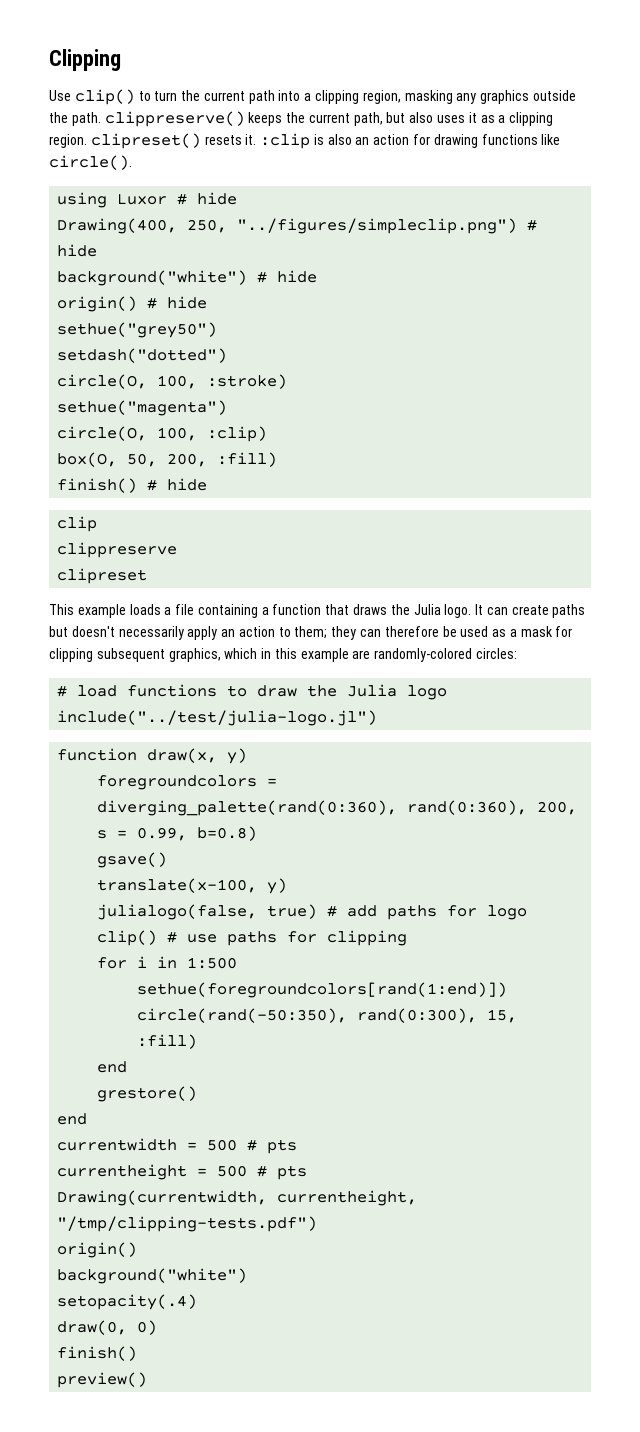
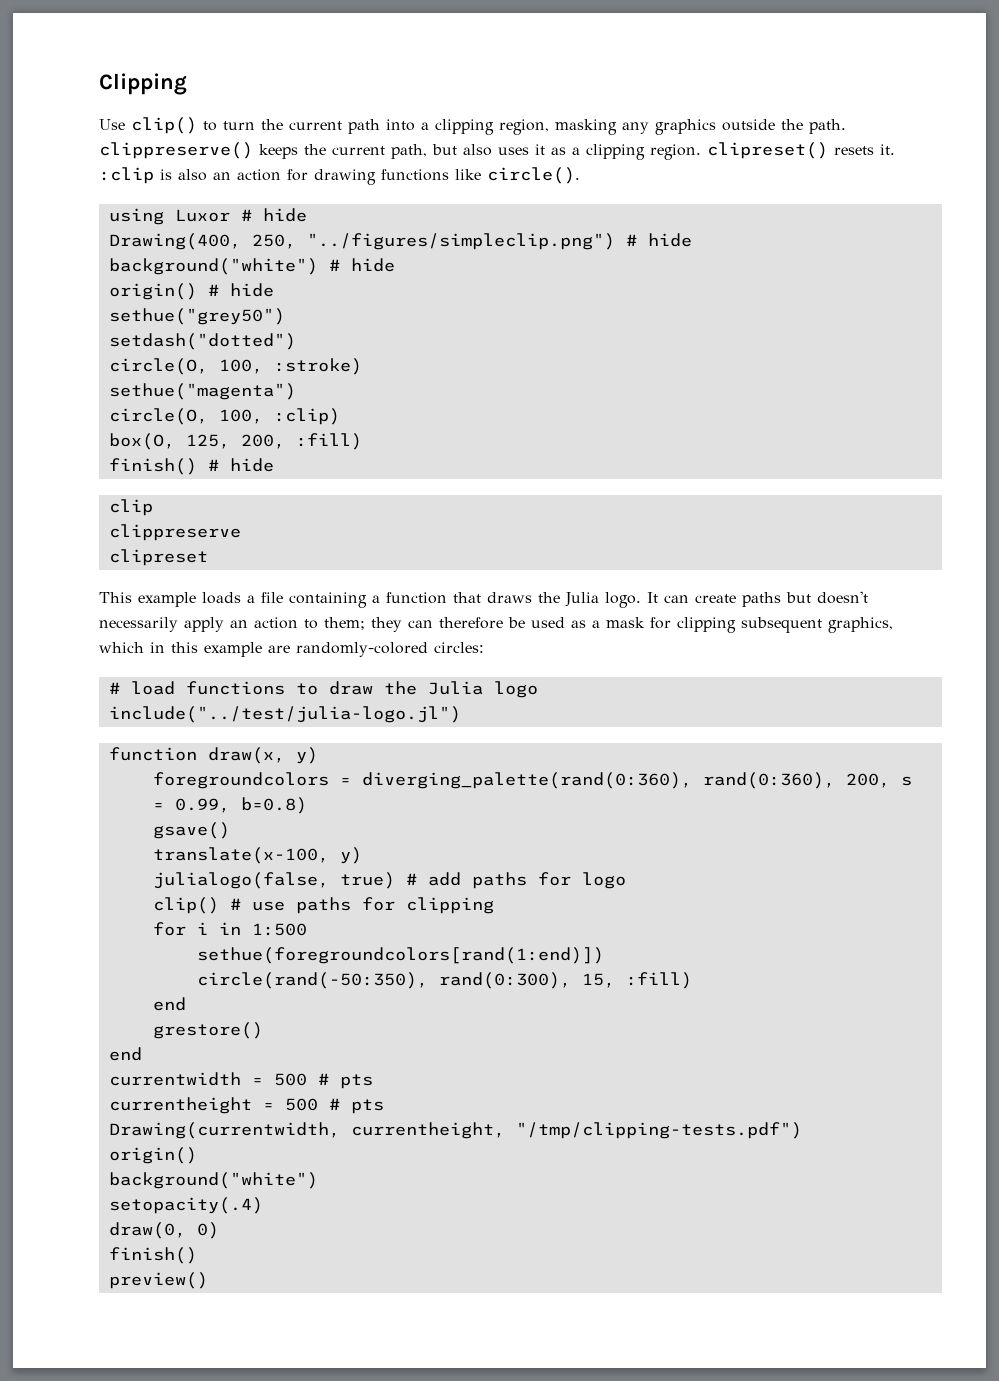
- box(O, 50, 200, :fill)
+ box(O, 125, 200, :fill)

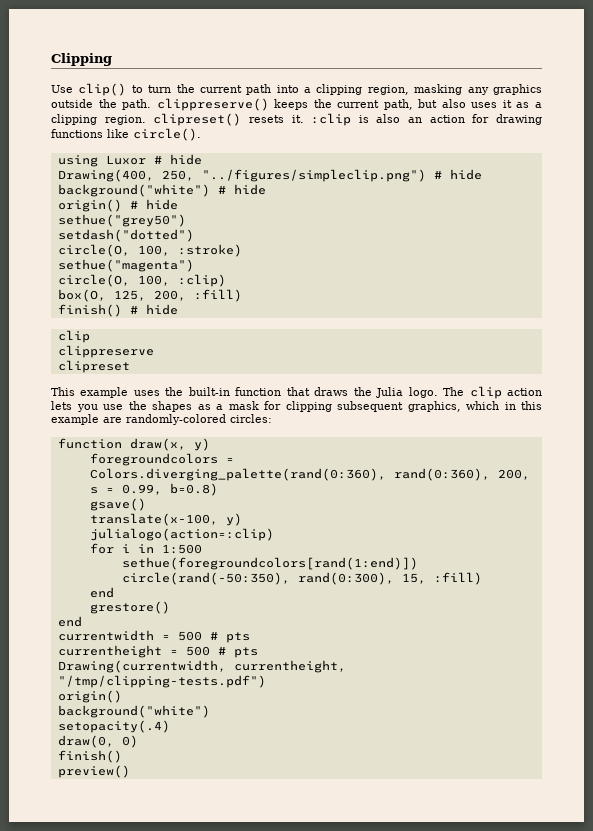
- This example loads a file containing a function that draws the Julia logo.
+ This example uses the built-in function that draws the Julia logo.
- It can create paths but doesn't necessarily apply an action to them; they can therefore be used as a mask for clipping subsequent graphics, which in this example are randomly-colored circles:
+ The clip action lets you use the shapes as a mask for clipping subsequent graphics, which in this example are randomly-colored circles:
- # load functions to draw the Julia logo
- include("../test/julia-logo.jl")
- foregroundcolors = diverging_palette(rand(0:360), rand(0:360), 200, s = 0.99, b=0.8)
+ foregroundcolors = Colors.diverging_palette(rand(0:360), rand(0:360), 200, s = 0.99, b=0.8)
- julialogo(false, true) # add paths for logo
- clip() # use paths for clipping
+ julialogo(action=:clip)

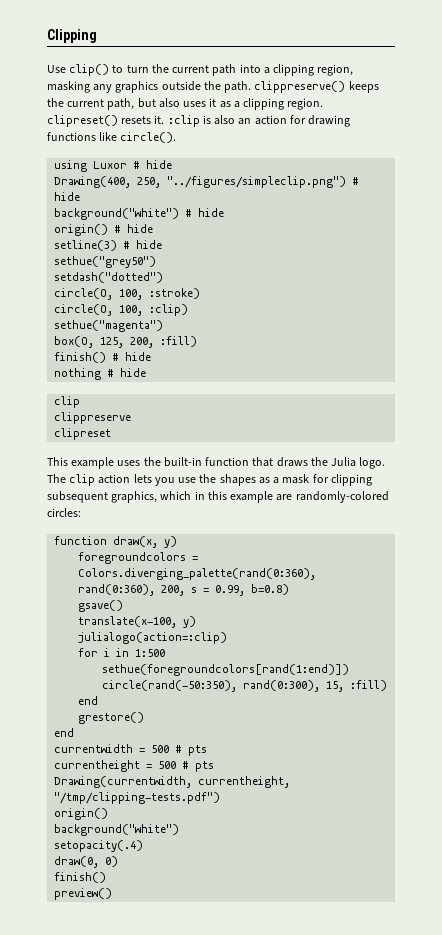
+ setline(3) # hide
- sethue("magenta")
+ sethue("magenta")
+ nothing # hide

